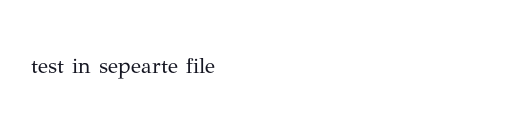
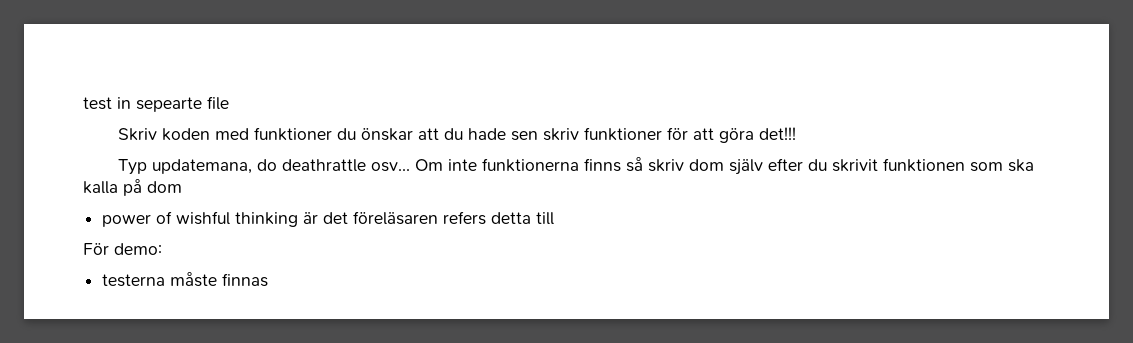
+ Skriv koden med funktioner du önskar att du hade sen skriv funktioner för att göra det!!!
+ Typ updatemana, do deathrattle osv... Om inte funktionerna finns så skriv dom själv efter du skrivit funktionen som ska kalla på dom
+ power of wishful thinking är det föreläsaren refers detta till
+ För demo:
+ testerna måste finnas

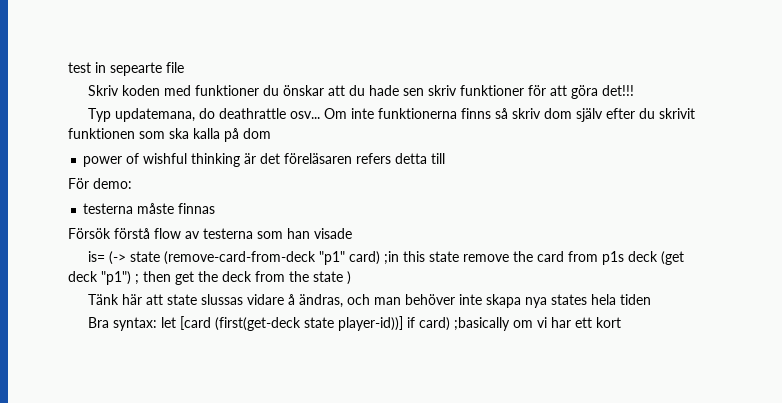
+ Försök förstå flow av testerna som han visade
+ is= (-> state (remove-card-from-deck "p1" card) ;in this state remove the card from p1s deck (get deck "p1") ; then get the deck from the state )
+ Tänk här att state slussas vidare å ändras, och man behöver inte skapa nya states hela tiden
+ Bra syntax: let [card (first(get-deck state player-id))] if card) ;basically om vi har ett kort

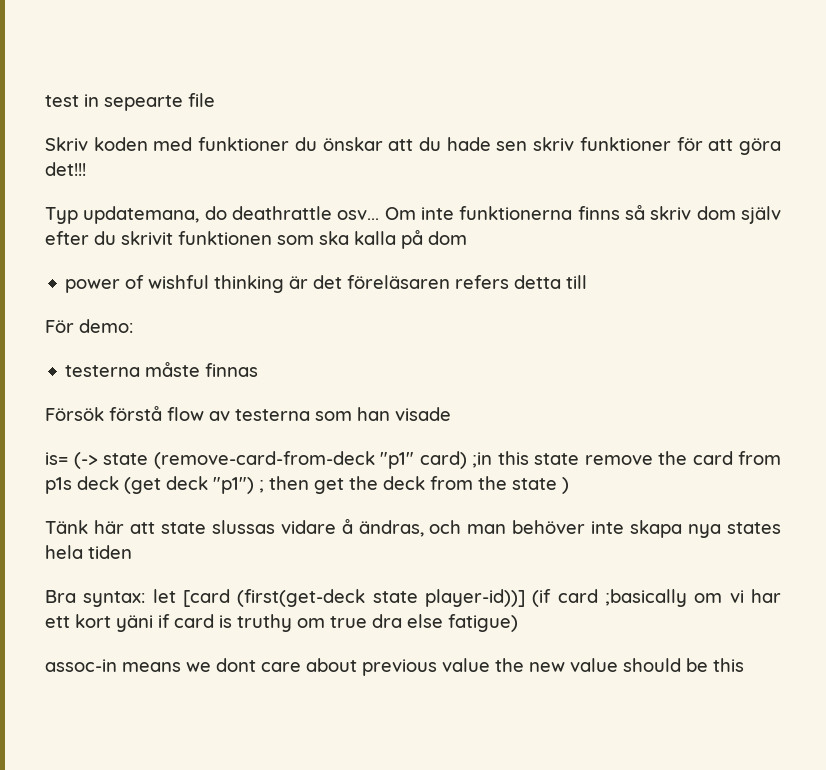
- Bra syntax: let [card (first(get-deck state player-id))] if card) ;basically om vi har ett kort
+ Bra syntax: let [card (first(get-deck state player-id))] (if card ;basically om vi har ett kort yäni if card is truthy om true dra else fatigue)
+ assoc-in means we dont care about previous value the new value should be this

